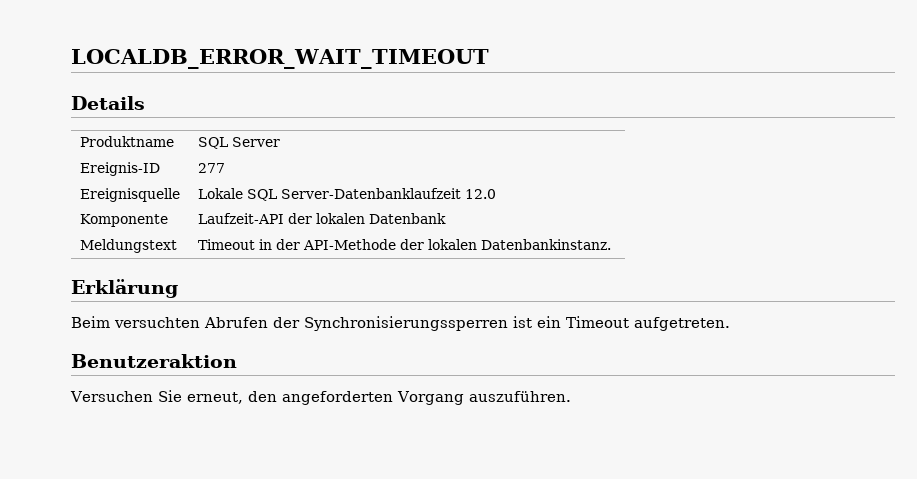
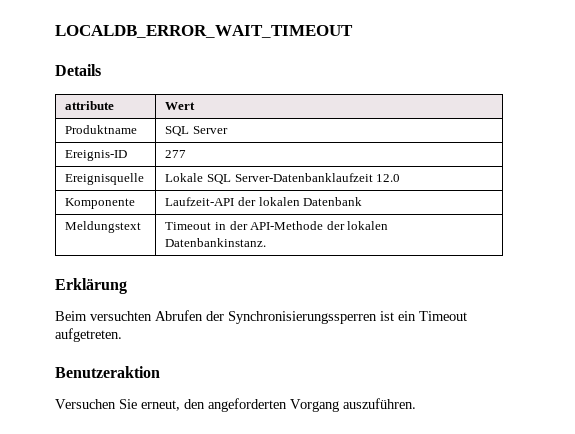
+ attribute | Wert

